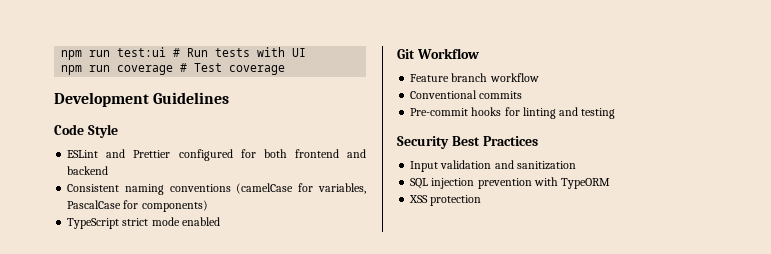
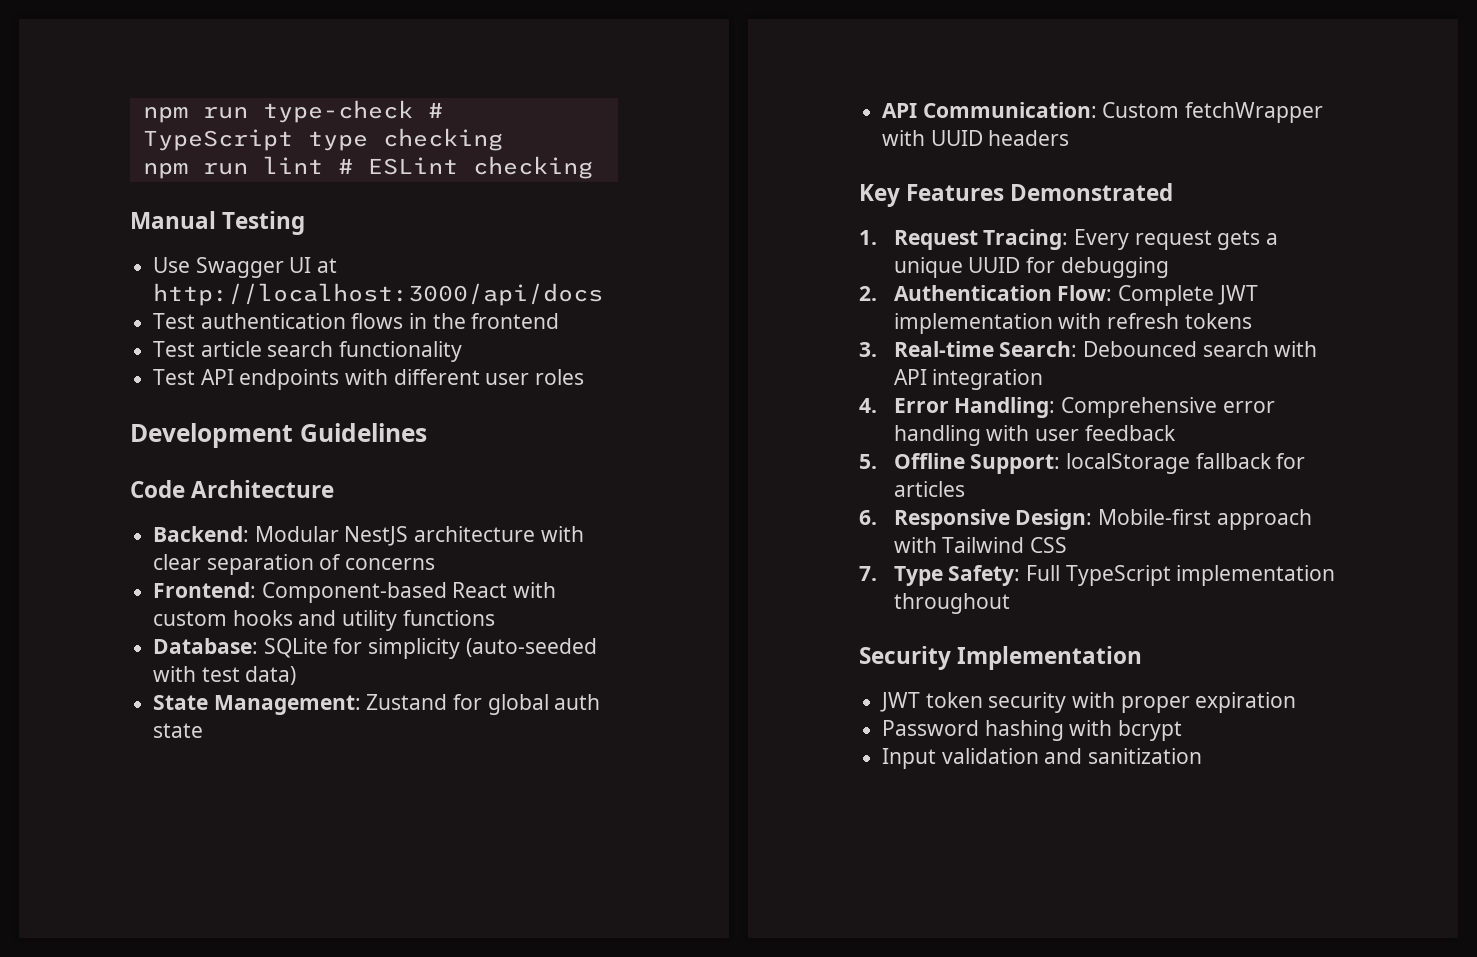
- npm run test:ui # Run tests with UI
- npm run coverage # Test coverage
+ npm run type-check # TypeScript type checking
+ npm run lint # ESLint checking
+ Manual Testing
+ Use Swagger UI at http://localhost:3000/api/docs
+ Test authentication flows in the frontend
+ Test article search functionality
+ Test API endpoints with different user roles
  Development Guidelines
- Code Style
- ESLint and Prettier configured for both frontend and backend
- Consistent naming conventions (camelCase for variables, PascalCase for components)
- TypeScript strict mode enabled
- Git Workflow
- Feature branch workflow
- Conventional commits
- Pre-commit hooks for linting and testing
- Security Best Practices
+ Code Architecture
+ Backend: Modular NestJS architecture with clear separation of concerns
+ Frontend: Component-based React with custom hooks and utility functions
+ Database: SQLite for simplicity (auto-seeded with test data)
+ State Management: Zustand for global auth state
+ API Communication: Custom fetchWrapper with UUID headers
+ Key Features Demonstrated
+ 1. Request Tracing: Every request gets a unique UUID for debugging
+ 2. Authentication Flow: Complete JWT implementation with refresh tokens
+ 3. Real-time Search: Debounced search with API integration
+ 4. Error Handling: Comprehensive error handling with user feedback
+ 5. Offline Support: localStorage fallback for articles
+ 6. Responsive Design: Mobile-first approach with Tailwind CSS
+ 7. Type Safety: Full TypeScript implementation throughout
+ Security Implementation
+ JWT token security with proper expiration
+ Password hashing with bcrypt
  Input validation and sanitization
- SQL injection prevention with TypeORM
- XSS protection

